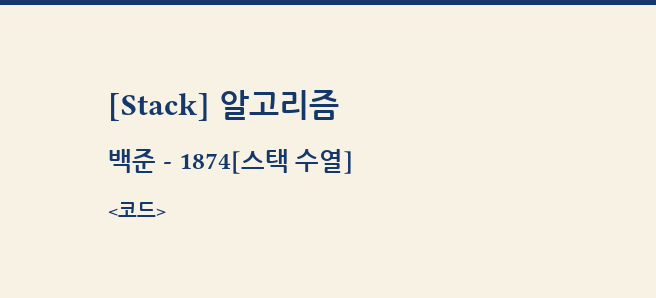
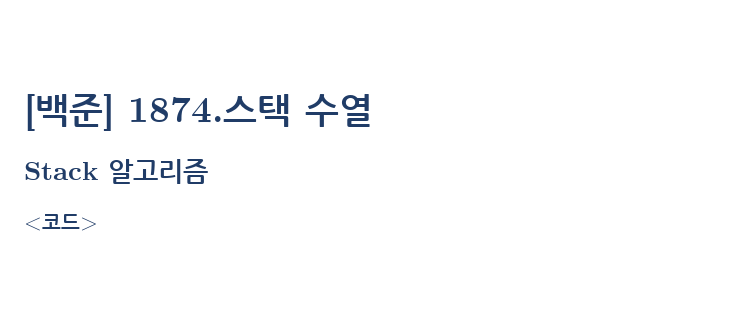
- [Stack] 알고리즘
- 백준 - 1874[스택 수열]
+ [백준] 1874.스택 수열
+ Stack 알고리즘

